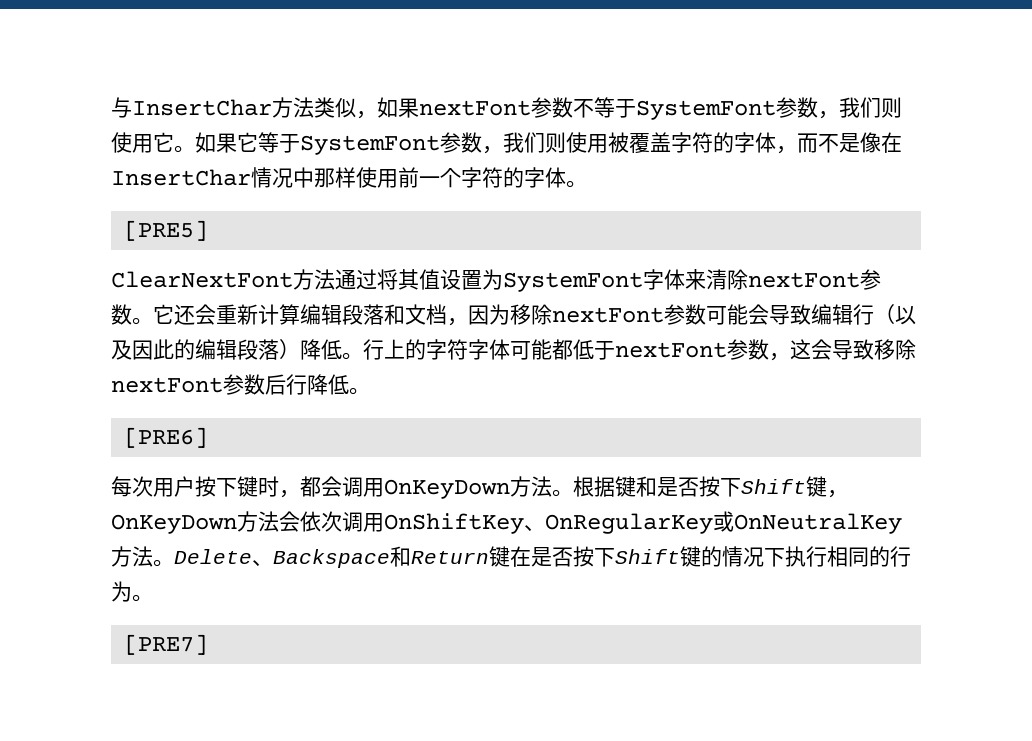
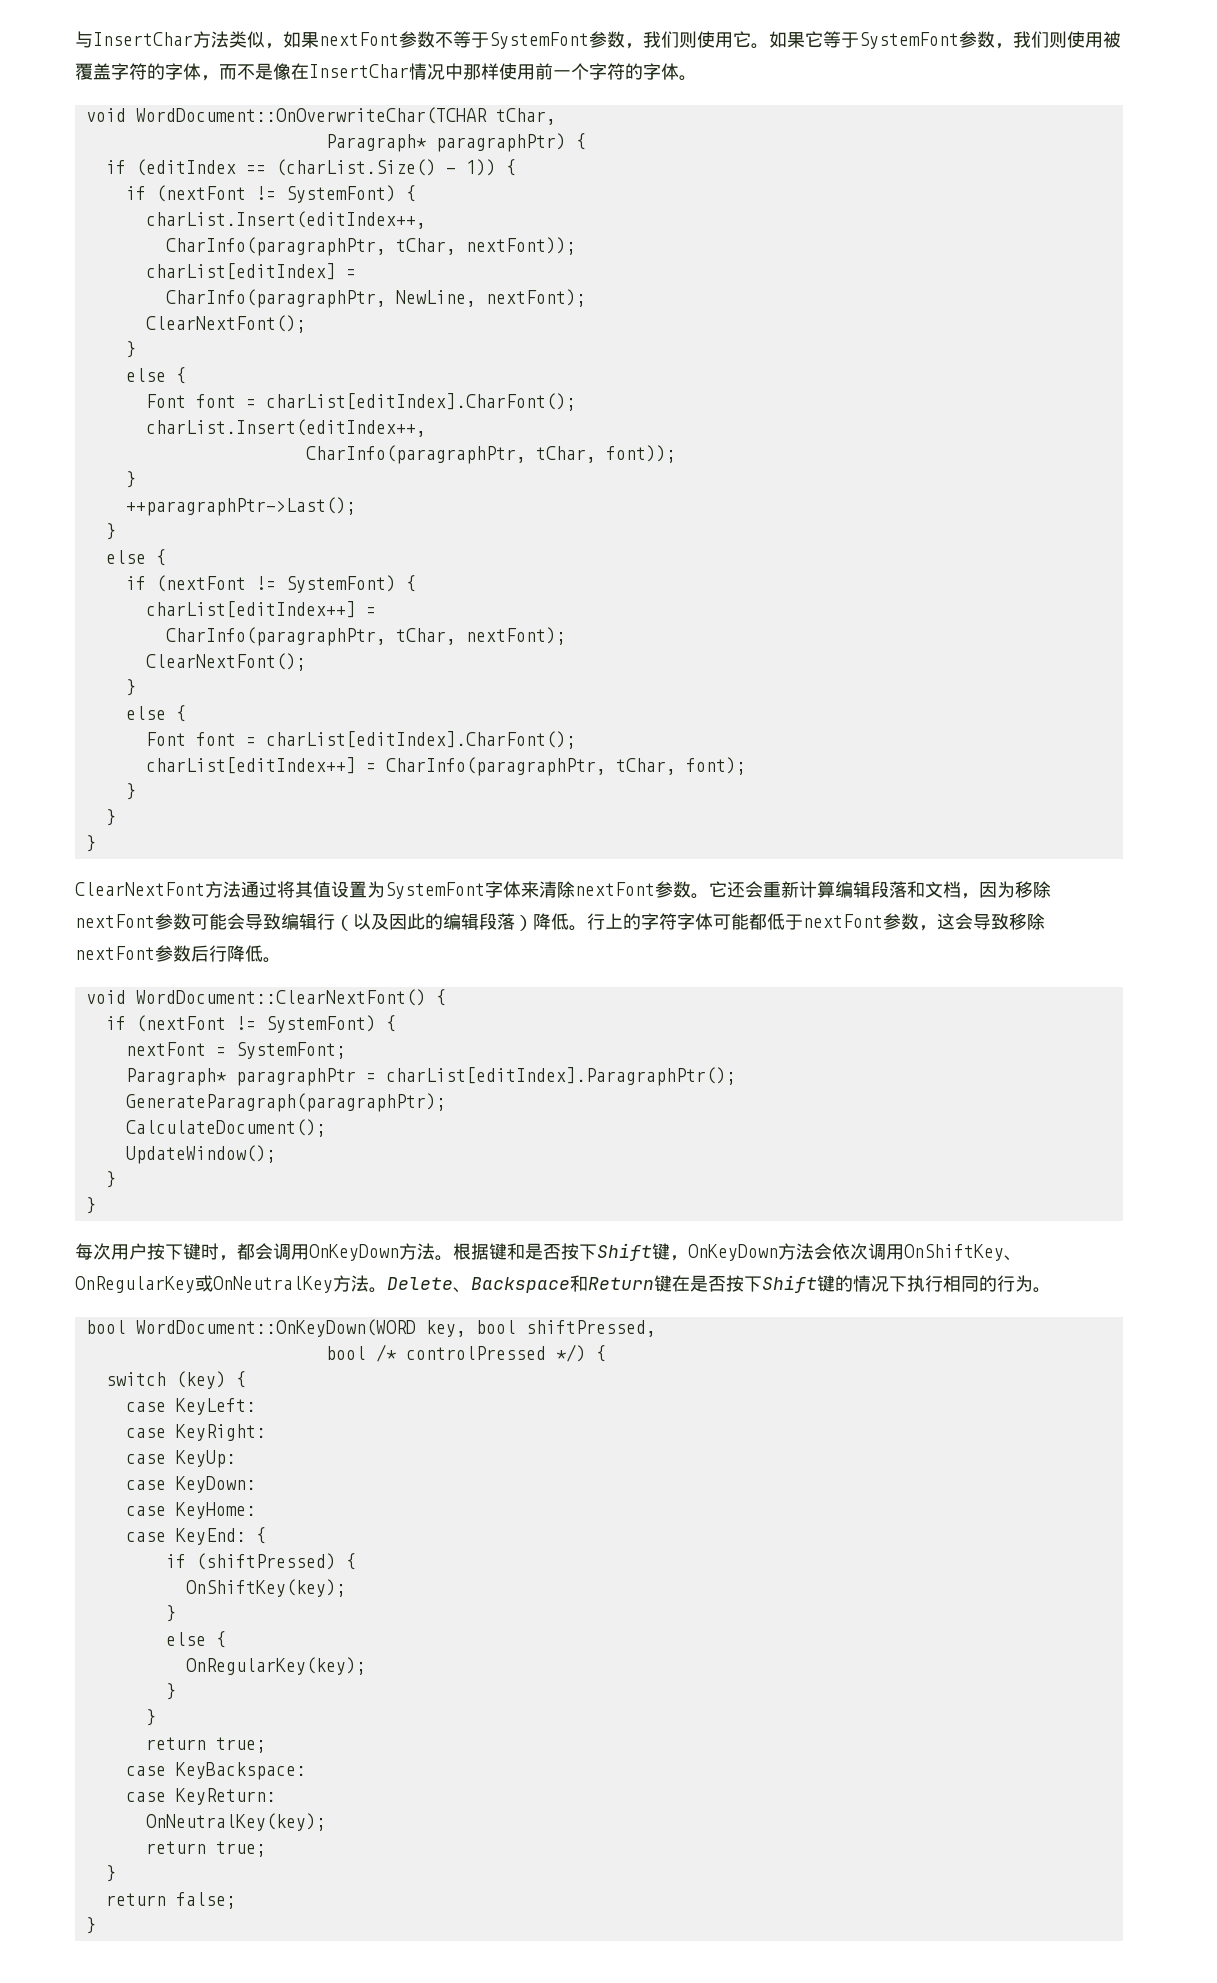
- [PRE5]
+ void WordDocument::OnOverwriteChar(TCHAR tChar,
+ Paragraph* paragraphPtr) {
+ if (editIndex == (charList.Size() - 1)) {
+ if (nextFont != SystemFont) {
+ charList.Insert(editIndex++,
+ CharInfo(paragraphPtr, tChar, nextFont));
+ charList[editIndex] =
+ CharInfo(paragraphPtr, NewLine, nextFont);
+ ClearNextFont();
+ }
+ else {
+ Font font = charList[editIndex].CharFont();
+ charList.Insert(editIndex++,
+ CharInfo(paragraphPtr, tChar, font));
+ }
+ ++paragraphPtr->Last();
+ }
+ else {
+ if (nextFont != SystemFont) {
+ charList[editIndex++] =
+ CharInfo(paragraphPtr, tChar, nextFont);
+ ClearNextFont();
+ }
+ else {
+ Font font = charList[editIndex].CharFont();
+ charList[editIndex++] = CharInfo(paragraphPtr, tChar, font);
+ }
+ }
+ }
- [PRE6]
+ void WordDocument::ClearNextFont() {
+ if (nextFont != SystemFont) {
+ nextFont = SystemFont;
+ Paragraph* paragraphPtr = charList[editIndex].ParagraphPtr();
+ GenerateParagraph(paragraphPtr);
+ CalculateDocument();
+ UpdateWindow();
+ }
+ }
- [PRE7]
+ bool WordDocument::OnKeyDown(WORD key, bool shiftPressed,
+ bool /* controlPressed */) {
+ switch (key) {
+ case KeyLeft:
+ case KeyRight:
+ case KeyUp:
+ case KeyDown:
+ case KeyHome:
+ case KeyEnd: {
+ if (shiftPressed) {
+ OnShiftKey(key);
+ }
+ else {
+ OnRegularKey(key);
+ }
+ }
+ return true;
+ case KeyBackspace:
+ case KeyReturn:
+ OnNeutralKey(key);
+ return true;
+ }
+ return false;
+ }

